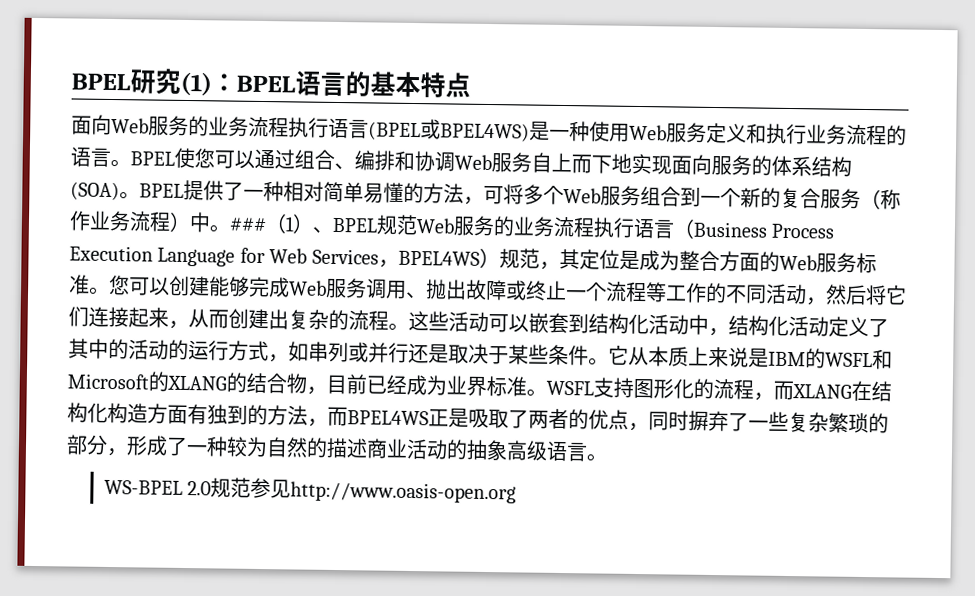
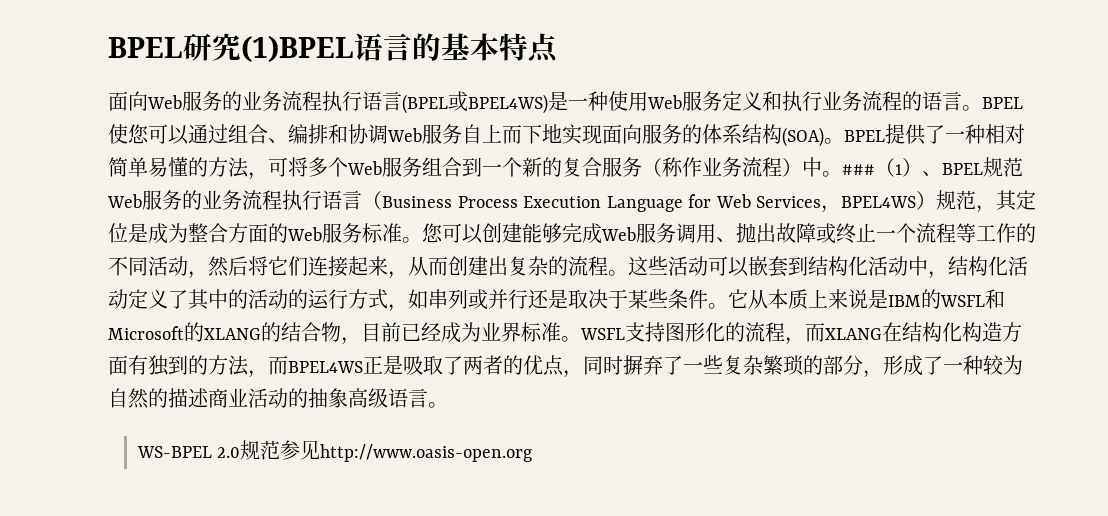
- BPEL研究(1)：BPEL语言的基本特点
+ BPEL研究(1)BPEL语言的基本特点

